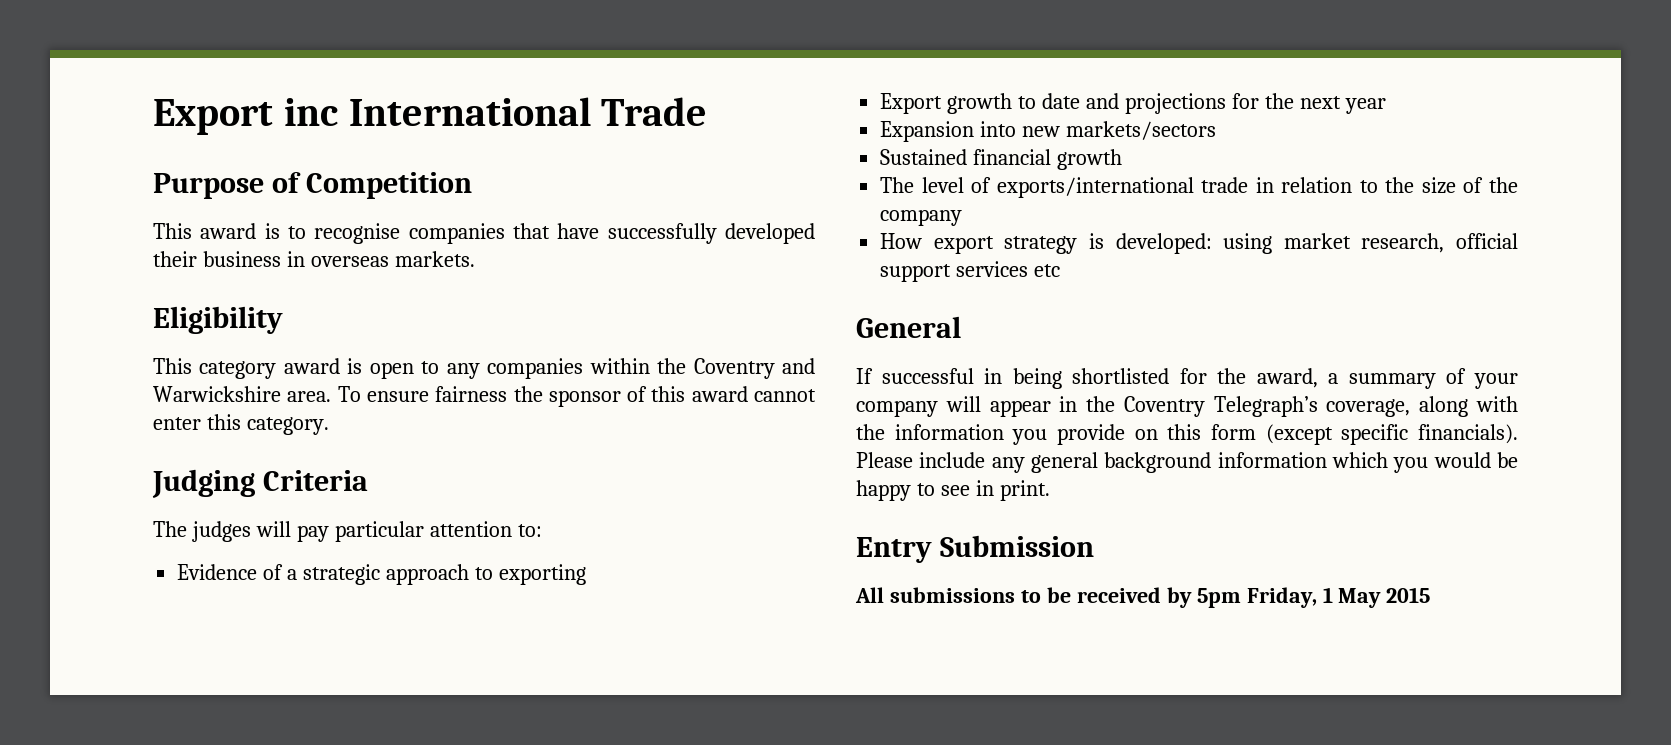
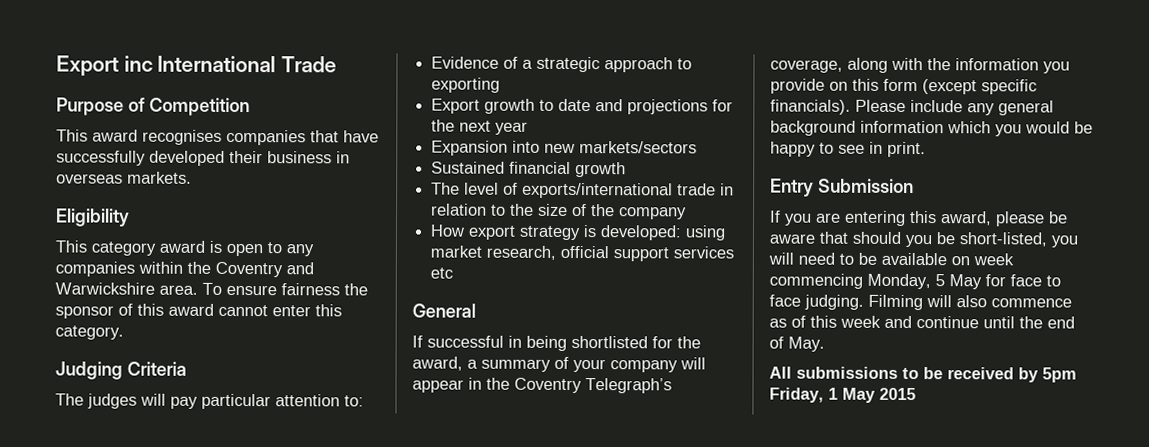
- This award is to recognise companies that have successfully developed their business in overseas markets.
+ This award recognises companies that have successfully developed their business in overseas markets.
+ If you are entering this award, please be aware that should you be short-listed, you will need to be available on week commencing Monday, 5 May for face to face judging. Filming will also commence as of this week and continue until the end of May.

